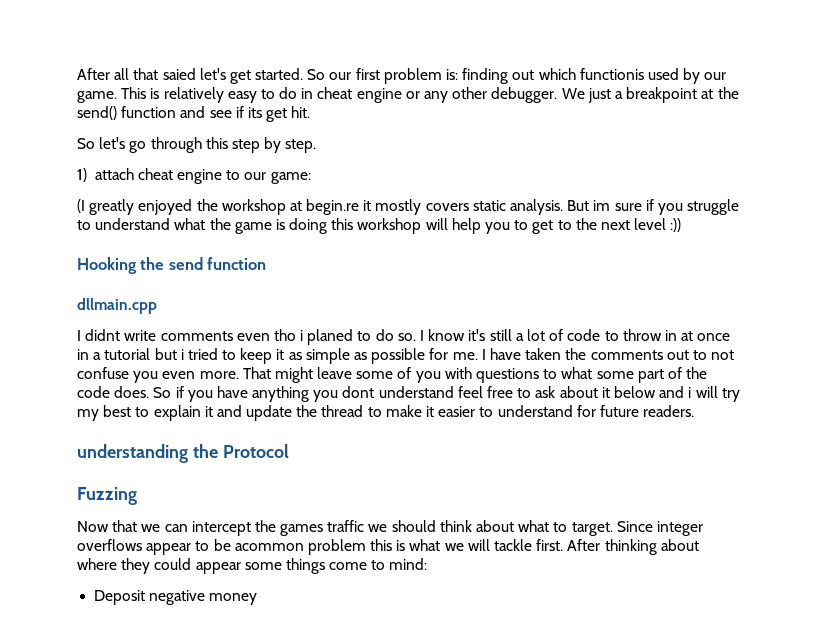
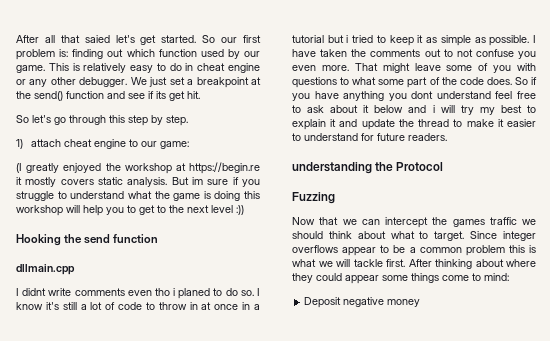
- So our first problem is: finding out which functionis used by our game.
+ So our first problem is: finding out which function used by our game.
- We just a breakpoint at the send() function and see if its get hit.
+ We just set a breakpoint at the send() function and see if its get hit.
- (I greatly enjoyed the workshop at begin.re it mostly covers static analysis.
+ (I greatly enjoyed the workshop at https://begin.re it mostly covers static analysis.
- I know it's still a lot of code to throw in at once in a tutorial but i tried to keep it as simple as possible for me.
+ I know it's still a lot of code to throw in at once in a tutorial but i tried to keep it as simple as possible.
- Since integer overflows appear to be acommon problem this is what we will tackle first.
+ Since integer overflows appear to be a common problem this is what we will tackle first.

